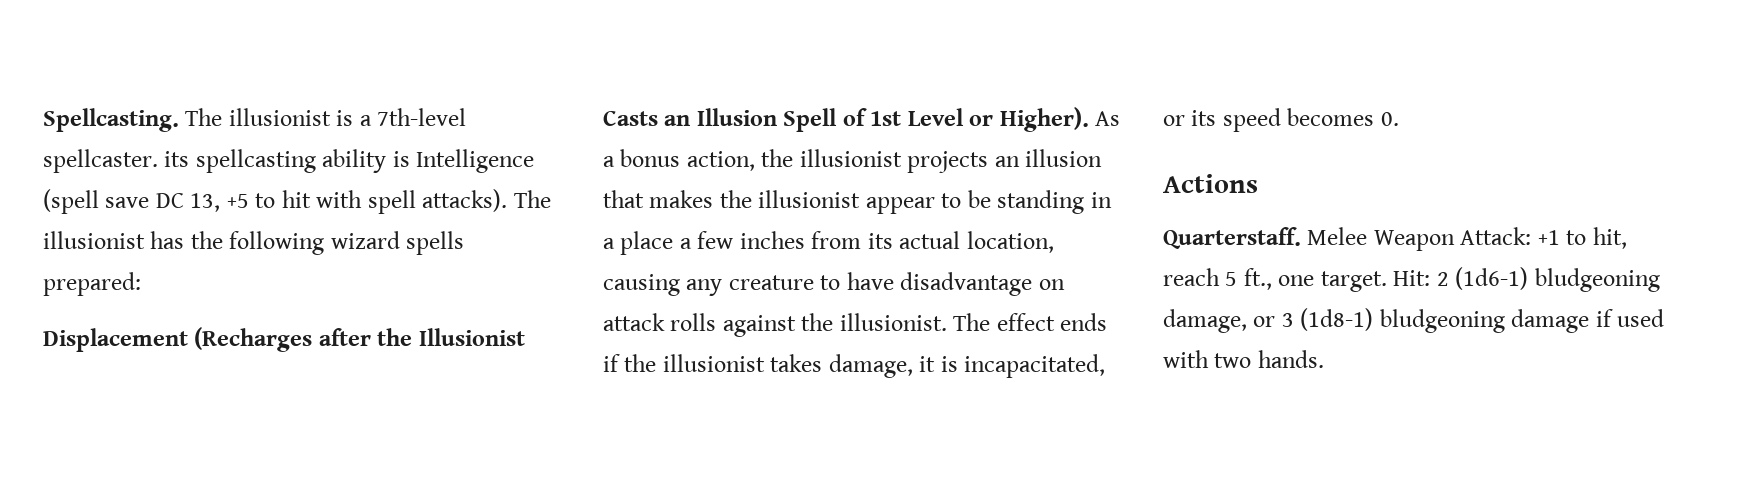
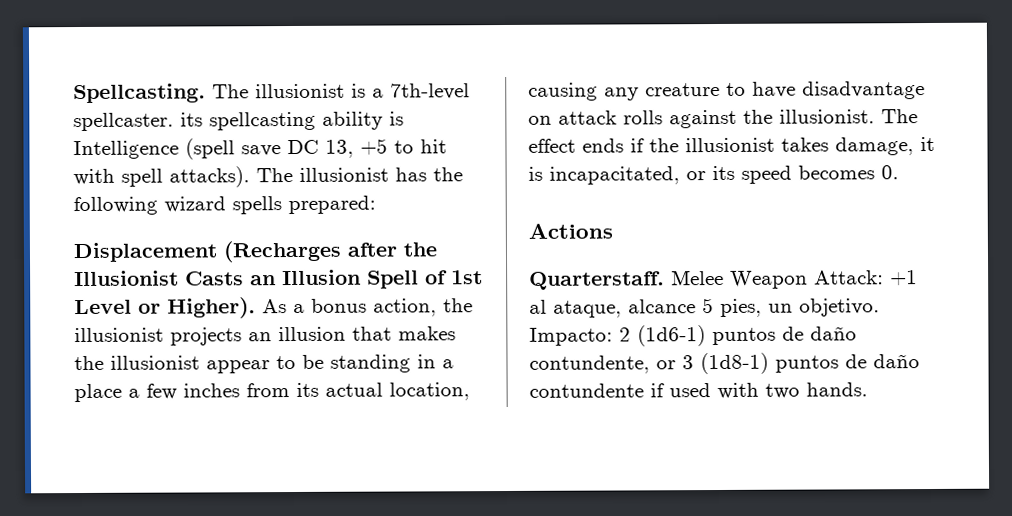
- Melee Weapon Attack: +1 to hit, reach 5 ft., one target. Hit: 2 (1d6-1) bludgeoning damage, or 3 (1d8-1) bludgeoning damage if used with two hands.
+ Melee Weapon Attack: +1 al ataque, alcance 5 pies, un objetivo. Impacto: 2 (1d6-1) puntos de daño contundente, or 3 (1d8-1) puntos de daño contundente if used with two hands.

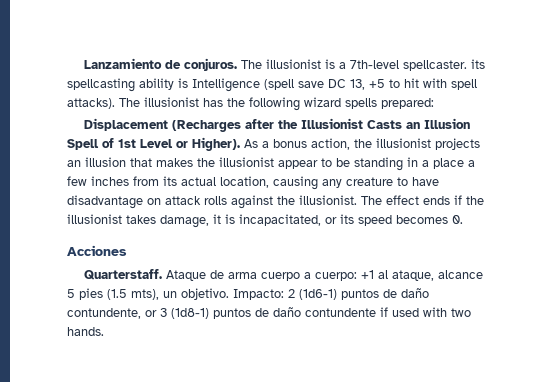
- Spellcasting.
+ Lanzamiento de conjuros.
- Actions
+ Acciones
- Melee Weapon Attack: +1 al ataque, alcance 5 pies, un objetivo.
+ Ataque de arma cuerpo a cuerpo: +1 al ataque, alcance 5 pies (1.5 mts), un objetivo.

